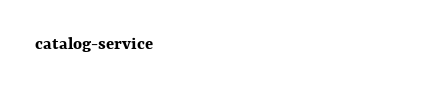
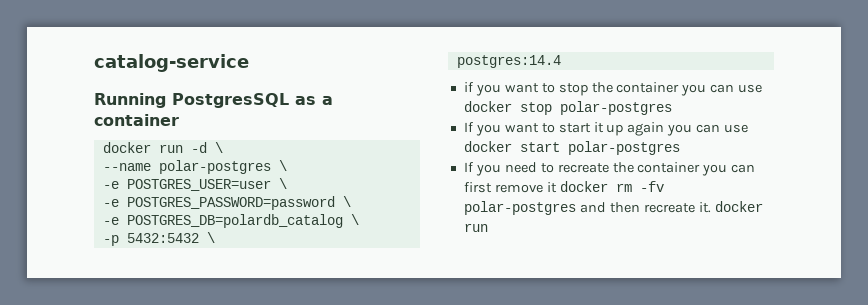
+ Running PostgresSQL as a container
+ docker run -d \
+ --name polar-postgres \
+ -e POSTGRES_USER=user \
+ -e POSTGRES_PASSWORD=password \
+ -e POSTGRES_DB=polardb_catalog \
+ -p 5432:5432 \
+ postgres:14.4
+ if you want to stop the container you can use docker stop polar-postgres
+ If you want to start it up again you can use docker start polar-postgres
+ If you need to recreate the container you can first remove it docker rm -fv polar-postgres and then recreate it. docker run

